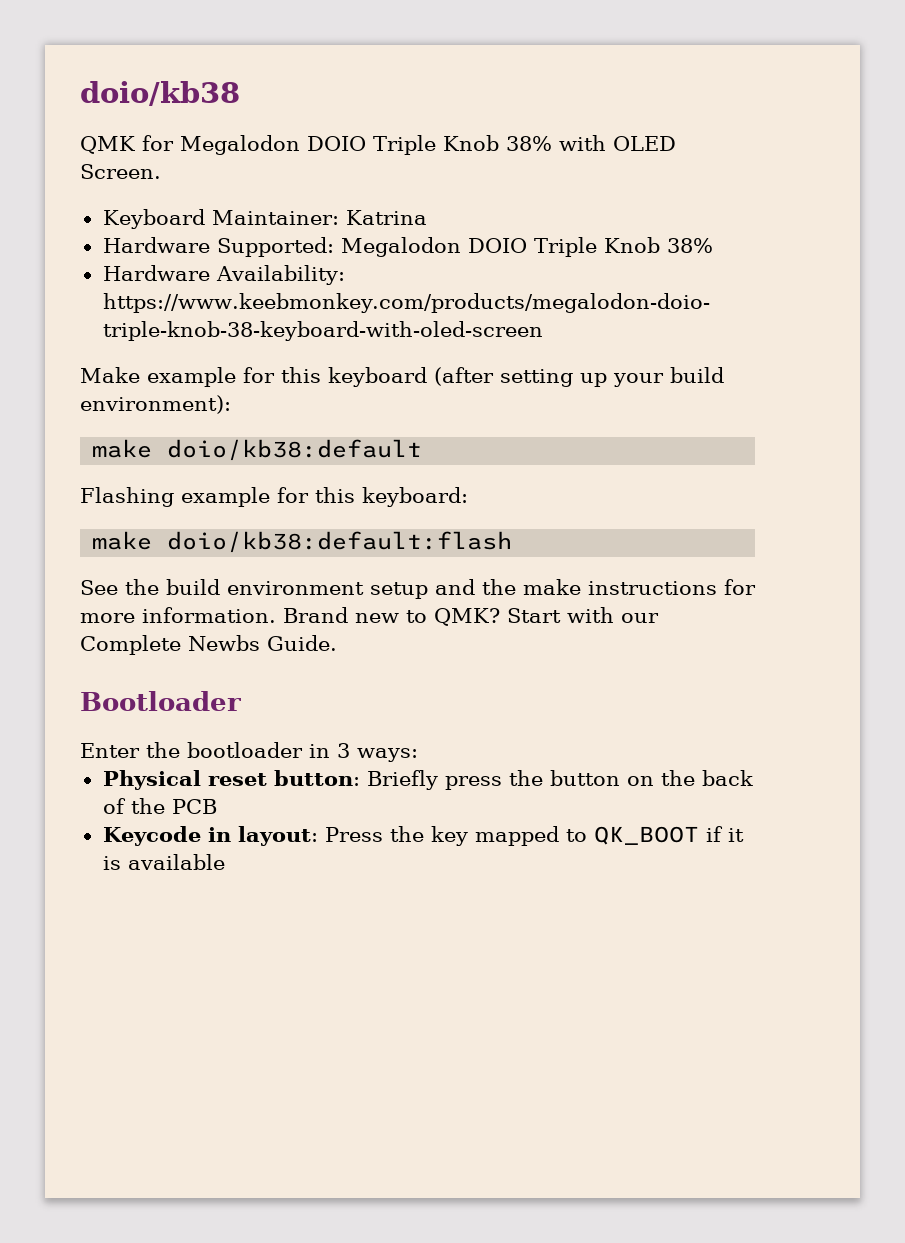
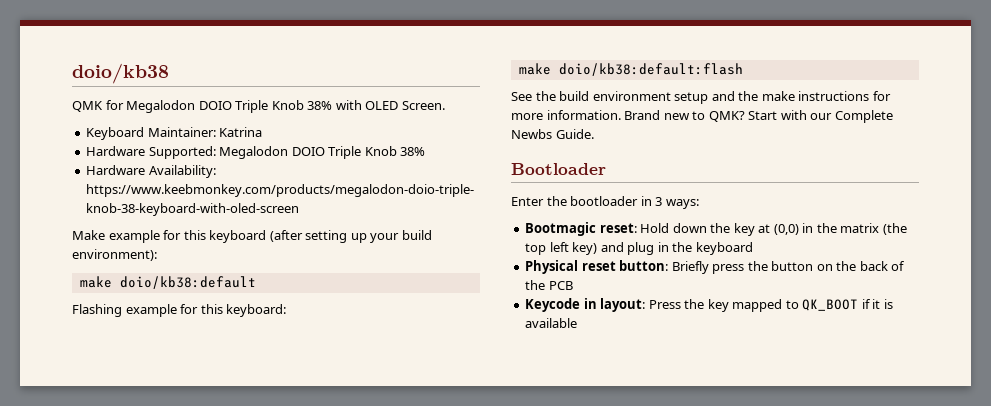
+ Bootmagic reset: Hold down the key at (0,0) in the matrix (the top left key) and plug in the keyboard

